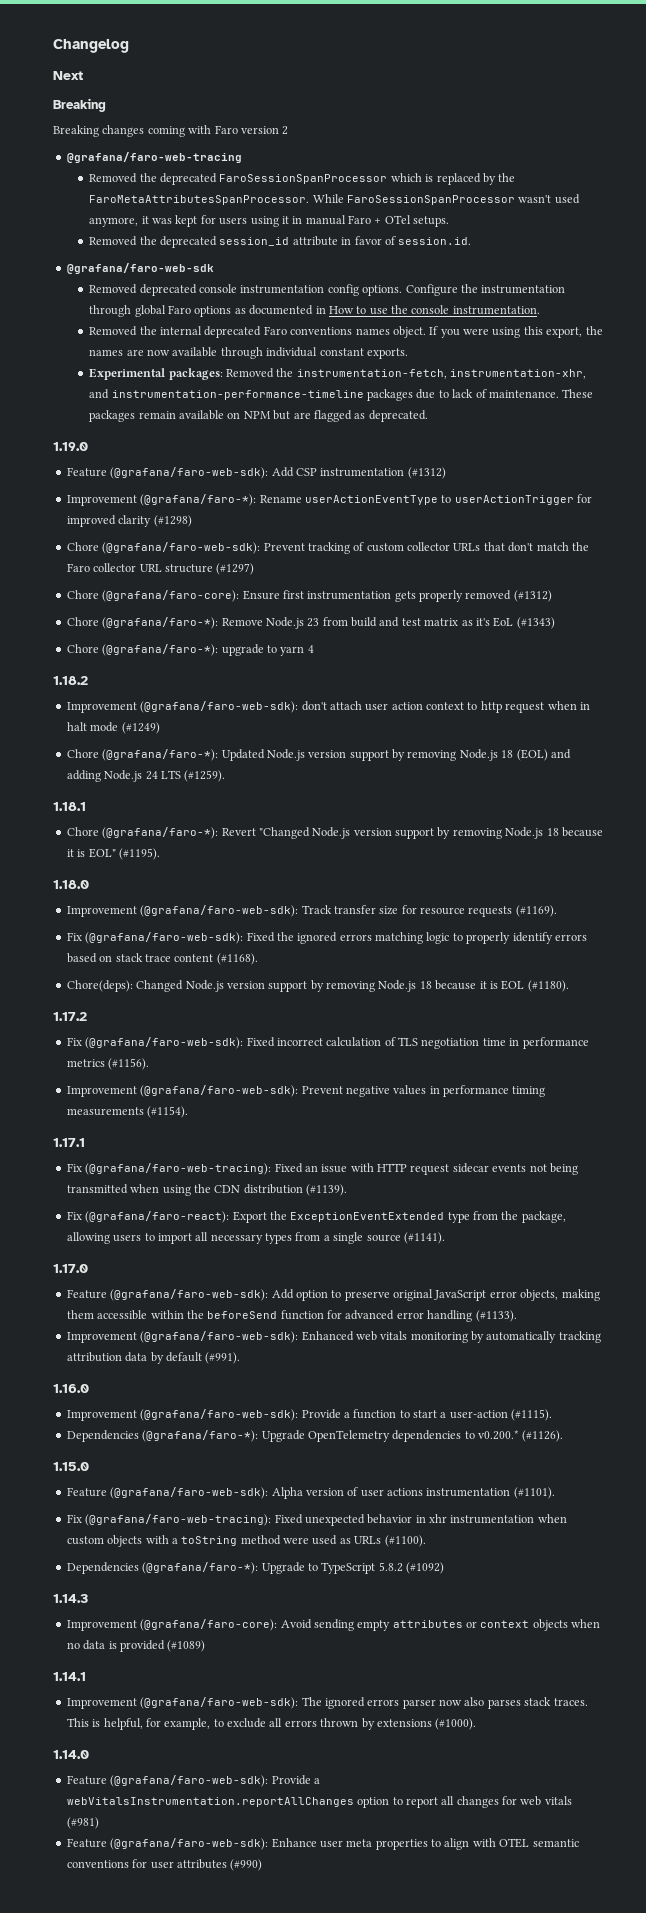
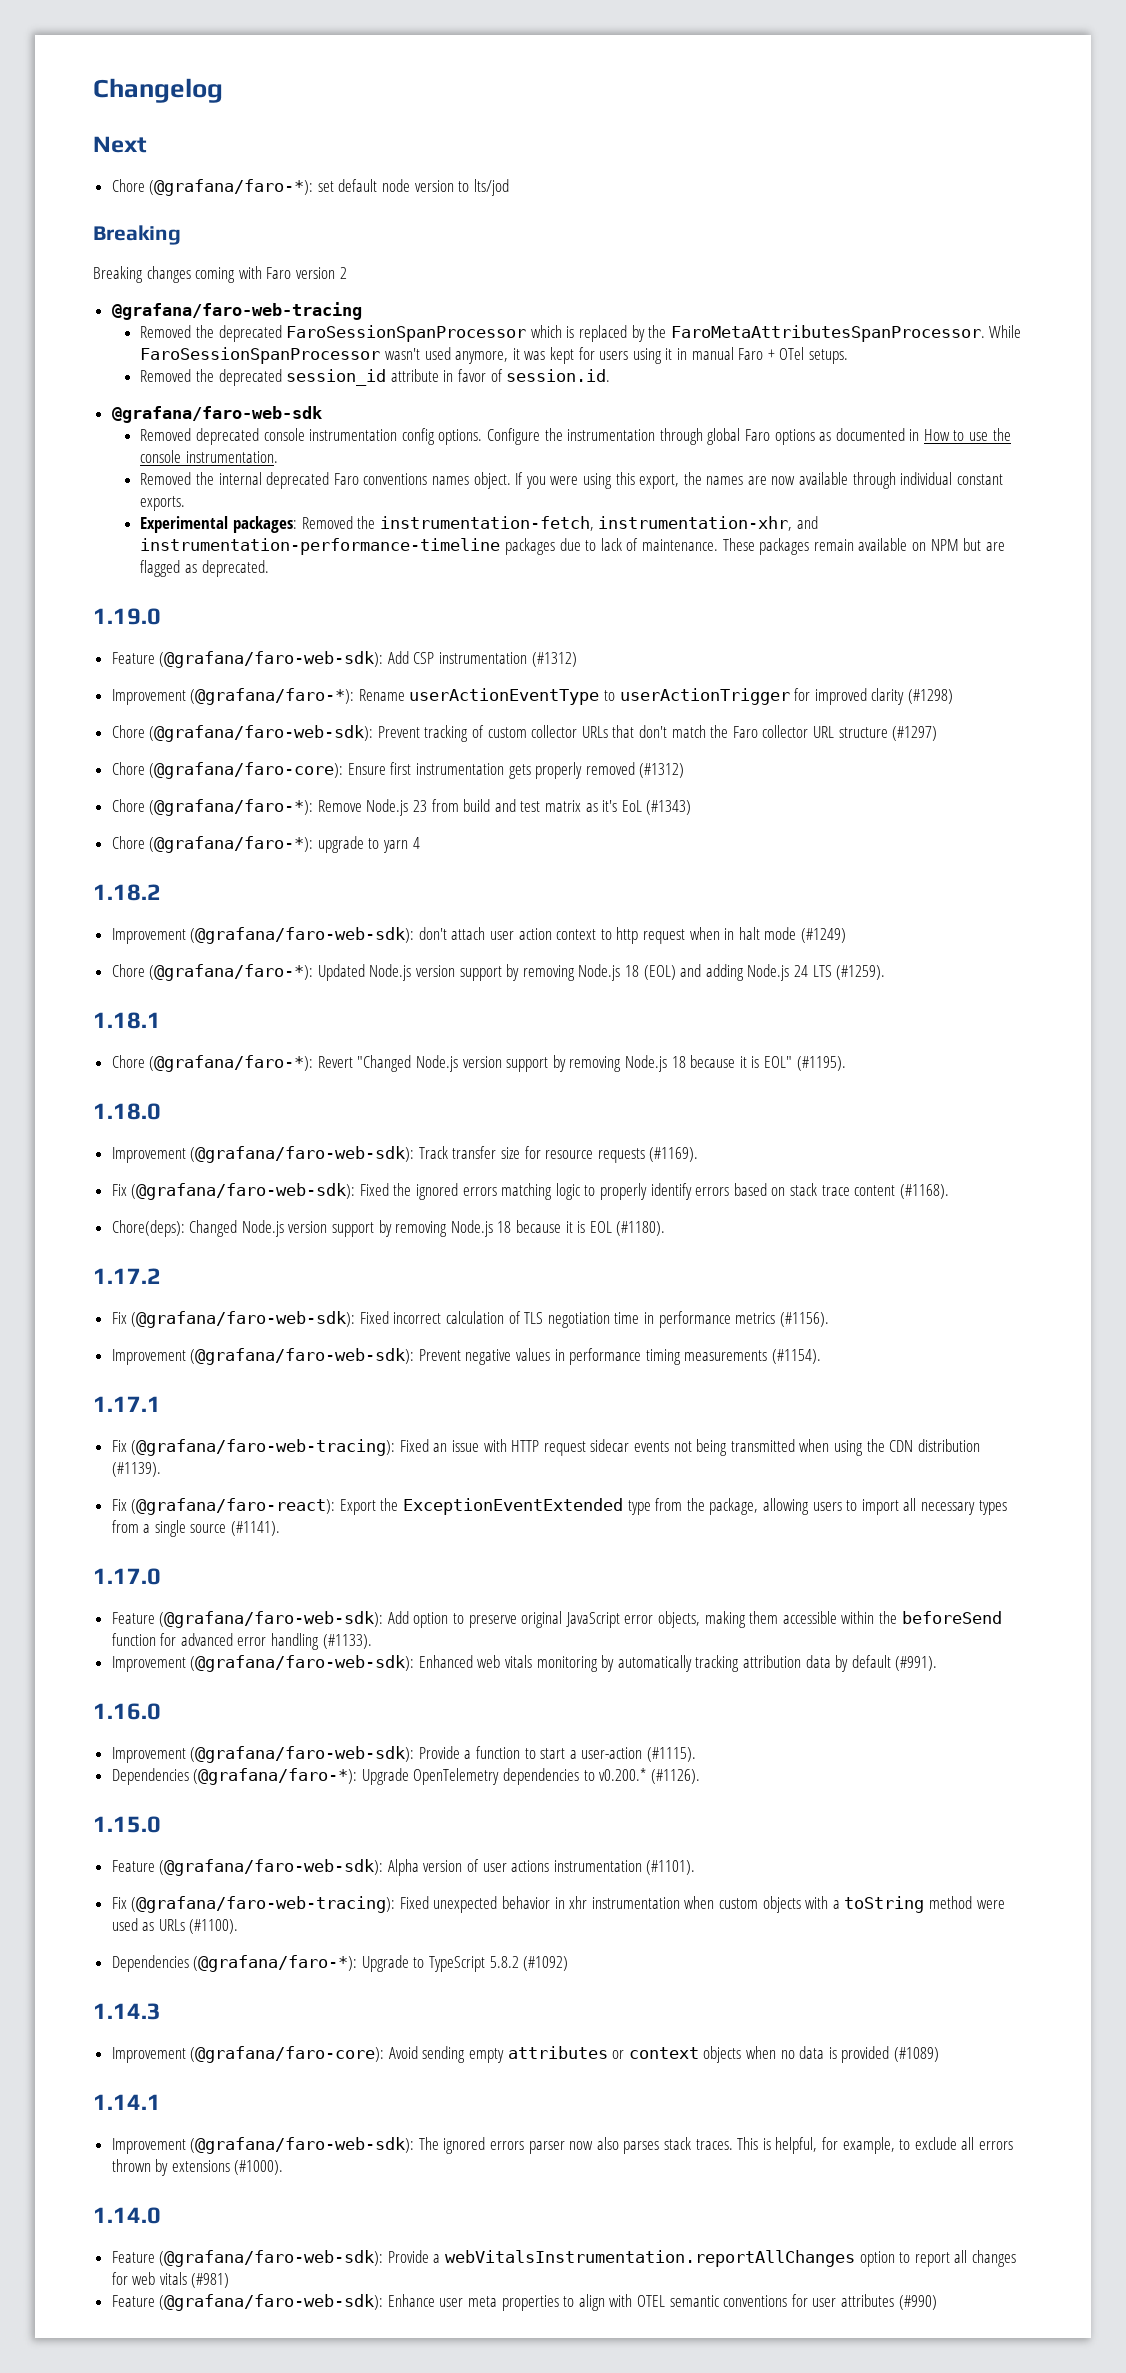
+ Chore (@grafana/faro-*): set default node version to lts/jod

